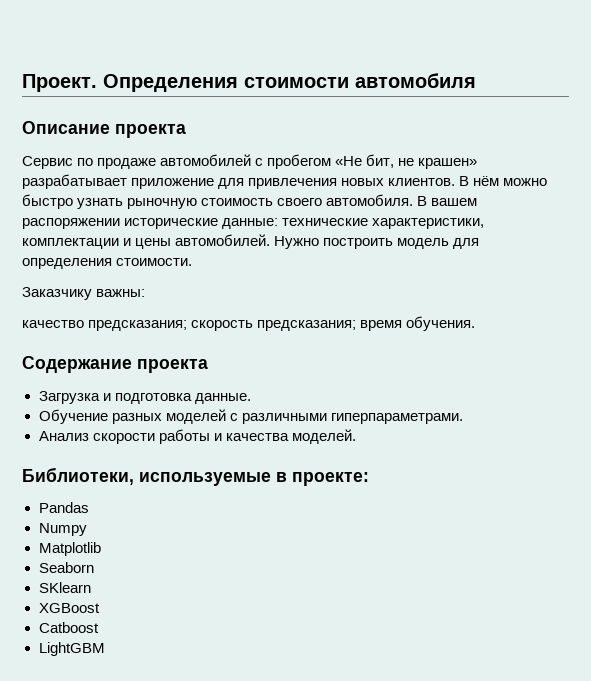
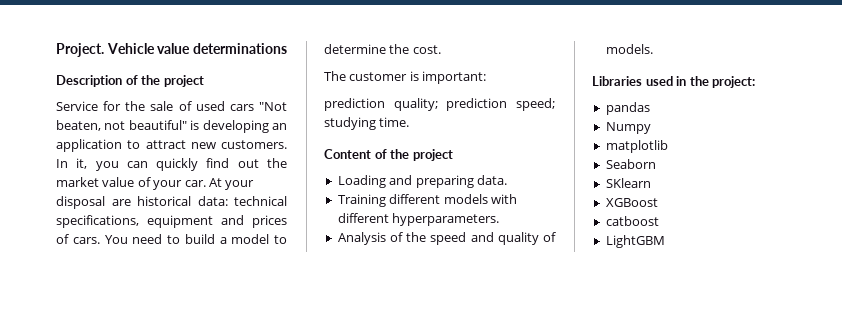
- Проект. Определения стоимости автомобиля
- Описание проекта
- Сервис по продаже автомобилей с пробегом «Не бит, не крашен» разрабатывает приложение для привлечения новых клиентов. В нём можно быстро узнать рыночную стоимость своего автомобиля. В вашем распоряжении исторические данные: технические характеристики, комплектации и цены автомобилей. Нужно построить модель для определения стоимости.
- Заказчику важны:
- качество предсказания; скорость предсказания; время обучения.
- Содержание проекта
- Загрузка и подготовка данные.
- Обучение разных моделей с различными гиперпараметрами.
- Анализ скорости работы и качества моделей.
- Библиотеки, используемые в проекте:
- Pandas
+ Project. Vehicle value determinations
+ Description of the project
+ Service for the sale of used cars "Not beaten, not beautiful" is developing an application to attract new customers. In it, you can quickly find out the market value of your car. At your disposal are historical data: technical specifications, equipment and prices of cars. You need to build a model to determine the cost.
+ The customer is important:
+ prediction quality; prediction speed; studying time.
+ Content of the project
+ Loading and preparing data.
+ Training different models with different hyperparameters.
+ Analysis of the speed and quality of models.
+ Libraries used in the project:
+ pandas
- Matplotlib
+ matplotlib
- Catboost
+ catboost

